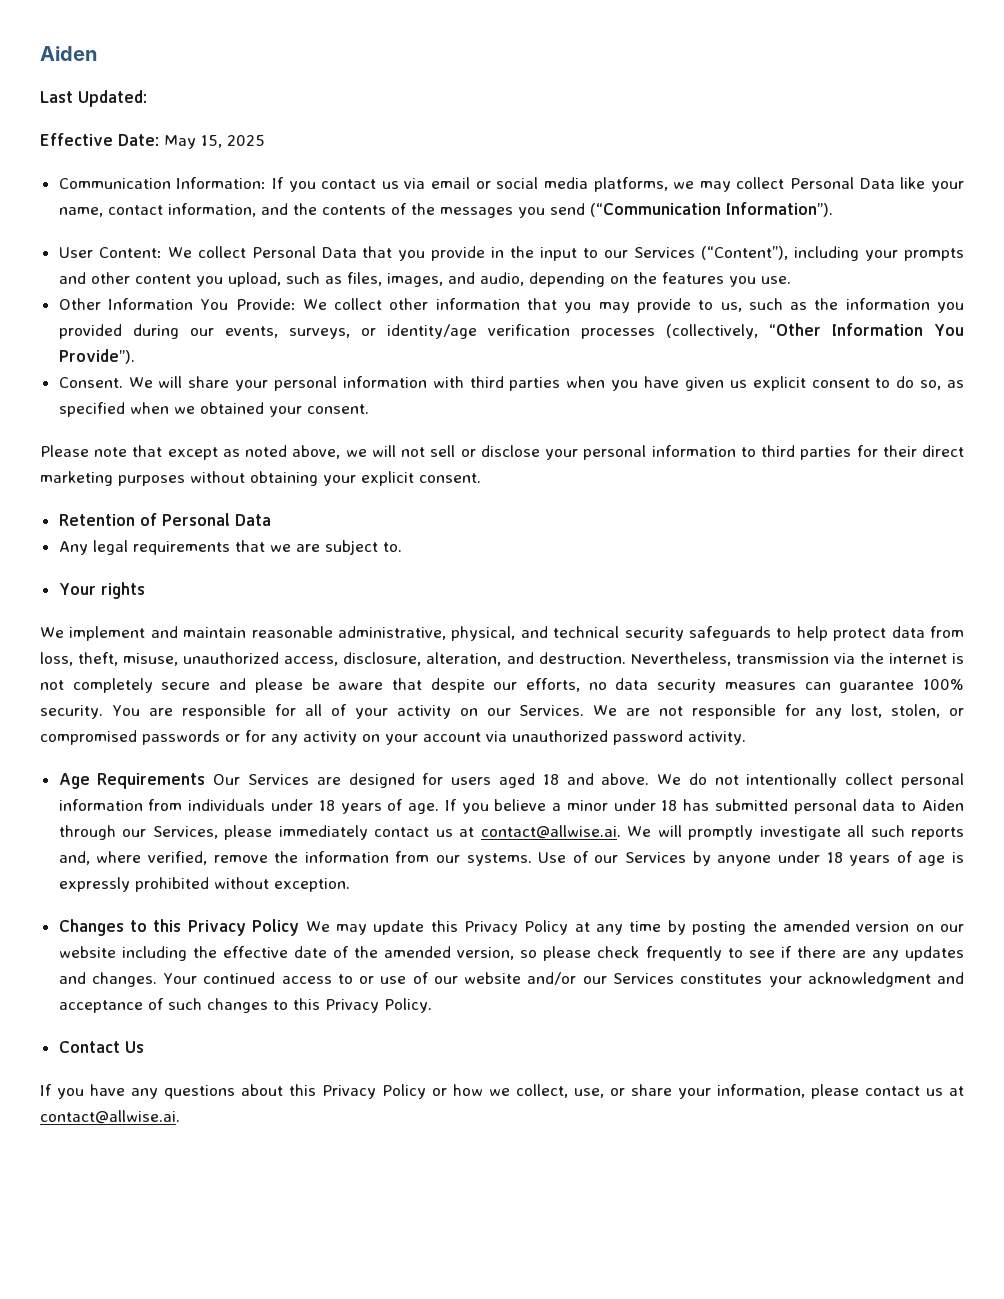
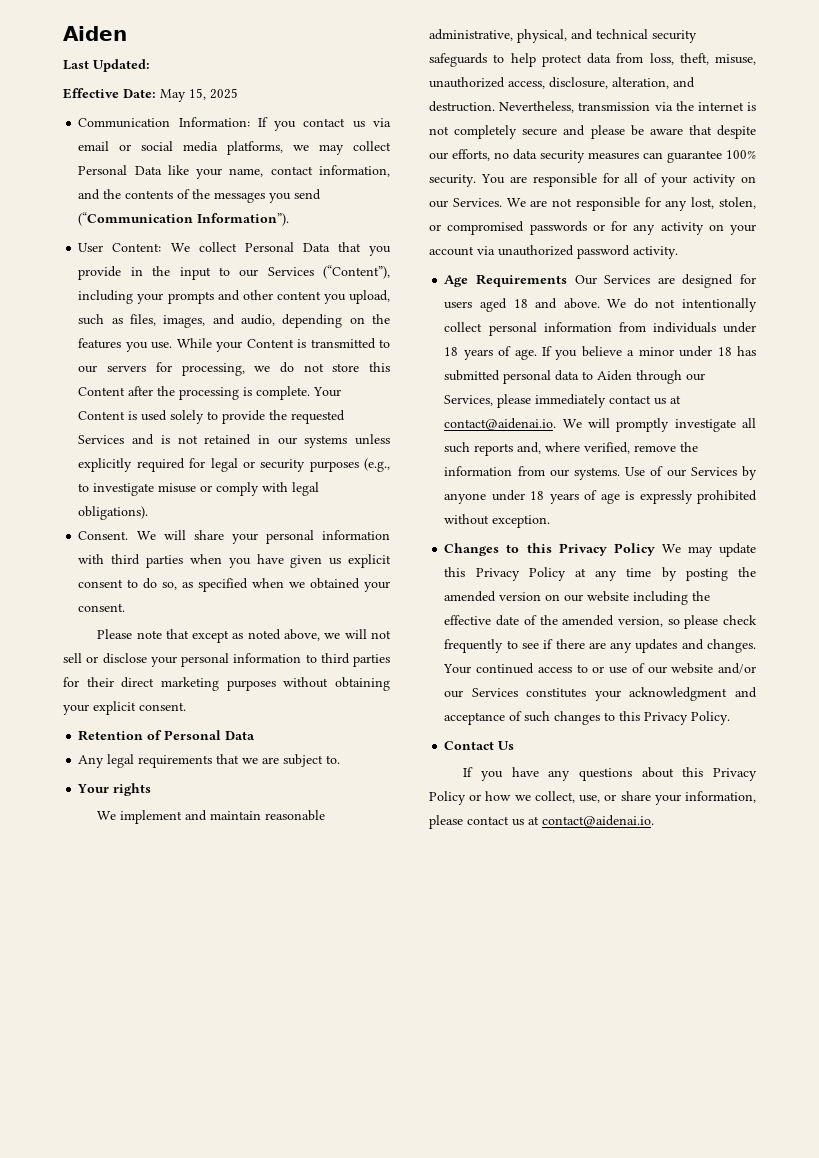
- User Content: We collect Personal Data that you provide in the input to our Services (“Content”), including your prompts and other content you upload, such as files, images, and audio, depending on the features you use.
- Other Information You Provide: We collect other information that you may provide to us, such as the information you provided during our events, surveys, or identity/age verification processes (collectively, “Other Information You Provide”).
+ User Content: We collect Personal Data that you provide in the input to our Services (“Content”), including your prompts and other content you upload, such as files, images, and audio, depending on the features you use. While your Content is transmitted to our servers for processing, we do not store this Content after the processing is complete. Your Content is used solely to provide the requested Services and is not retained in our systems unless explicitly required for legal or security purposes (e.g., to investigate misuse or comply with legal obligations).
- If you believe a minor under 18 has submitted personal data to Aiden through our Services, please immediately contact us at contact@allwise.ai. We will promptly investigate all such reports and, where verified, remove the information from our systems.
+ If you believe a minor under 18 has submitted personal data to Aiden through our Services, please immediately contact us at contact@aidenai.io. We will promptly investigate all such reports and, where verified, remove the information from our systems.
- If you have any questions about this Privacy Policy or how we collect, use, or share your information, please contact us at contact@allwise.ai.
+ If you have any questions about this Privacy Policy or how we collect, use, or share your information, please contact us at contact@aidenai.io.

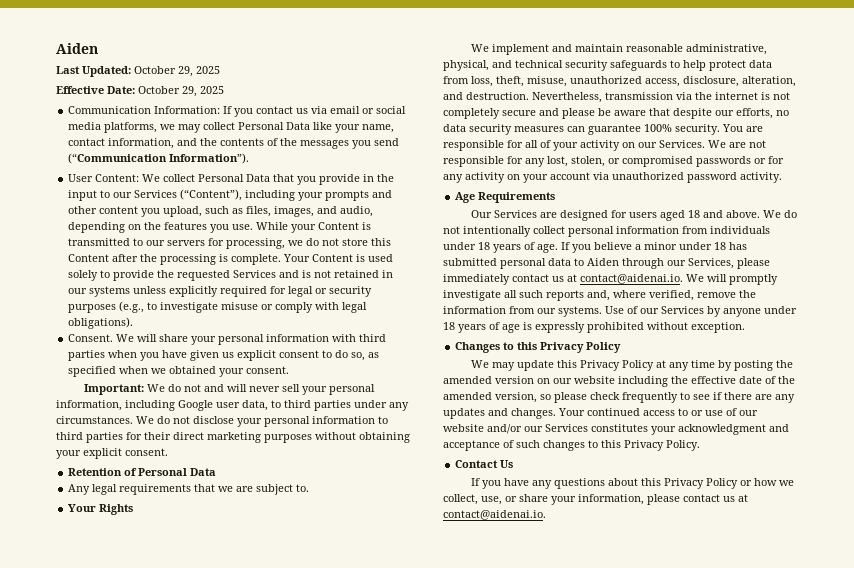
- Last Updated:
+ Last Updated: October 29, 2025
- Effective Date: May 15, 2025
+ Effective Date: October 29, 2025
- Please note that except as noted above, we will not sell or disclose your personal information to third parties for their direct marketing purposes without obtaining your explicit consent.
+ Important: We do not and will never sell your personal information, including Google user data, to third parties under any circumstances. We do not disclose your personal information to third parties for their direct marketing purposes without obtaining your explicit consent.
- Your rights
+ Your Rights
- Age Requirements Our Services are designed for users aged 18 and above.
+ Age Requirements
+ Our Services are designed for users aged 18 and above.
- Changes to this Privacy Policy We may update this Privacy Policy at any time by posting the amended version on our website including the effective date of the amended version, so please check frequently to see if there are any updates and changes.
+ Changes to this Privacy Policy
+ We may update this Privacy Policy at any time by posting the amended version on our website including the effective date of the amended version, so please check frequently to see if there are any updates and changes.

